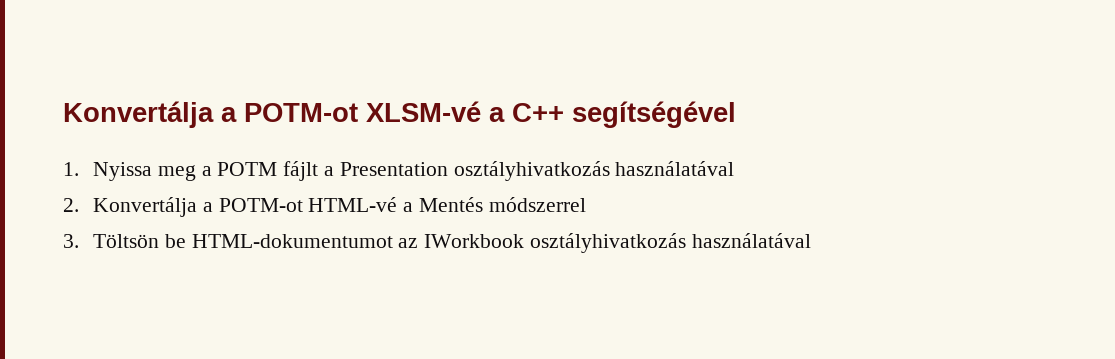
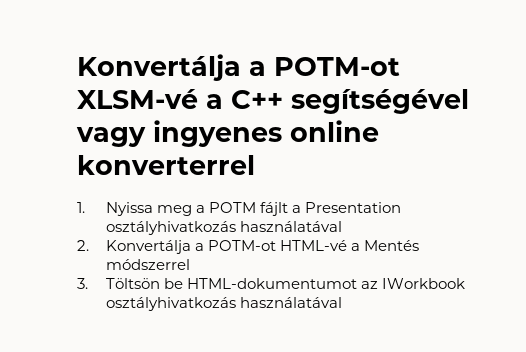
- Konvertálja a POTM-ot XLSM-vé a C++ segítségével
+ Konvertálja a POTM-ot XLSM-vé a C++ segítségével vagy ingyenes online konverterrel

